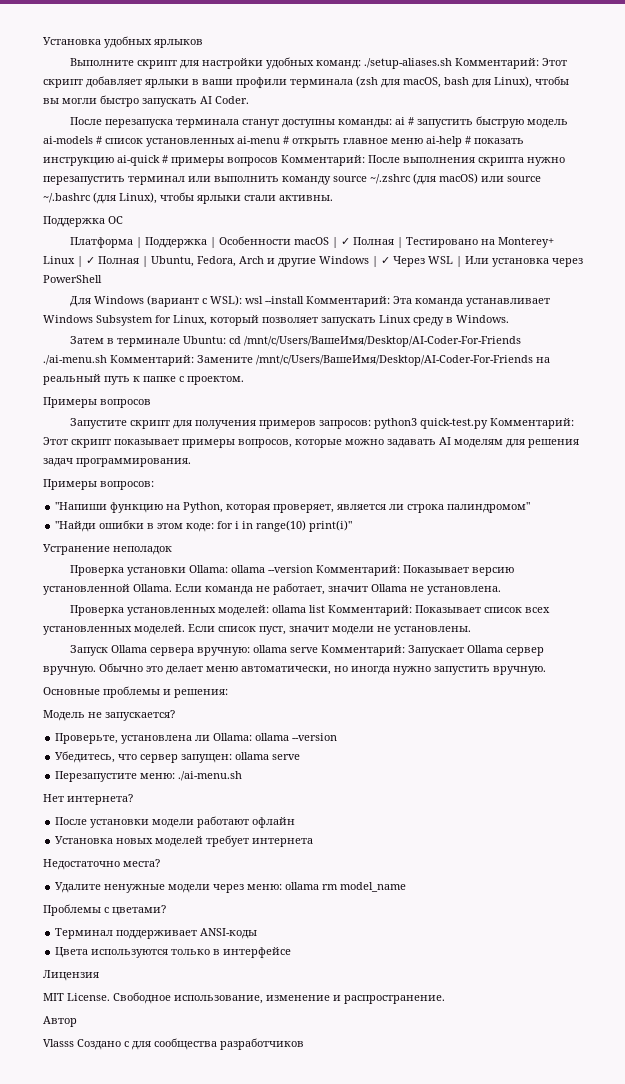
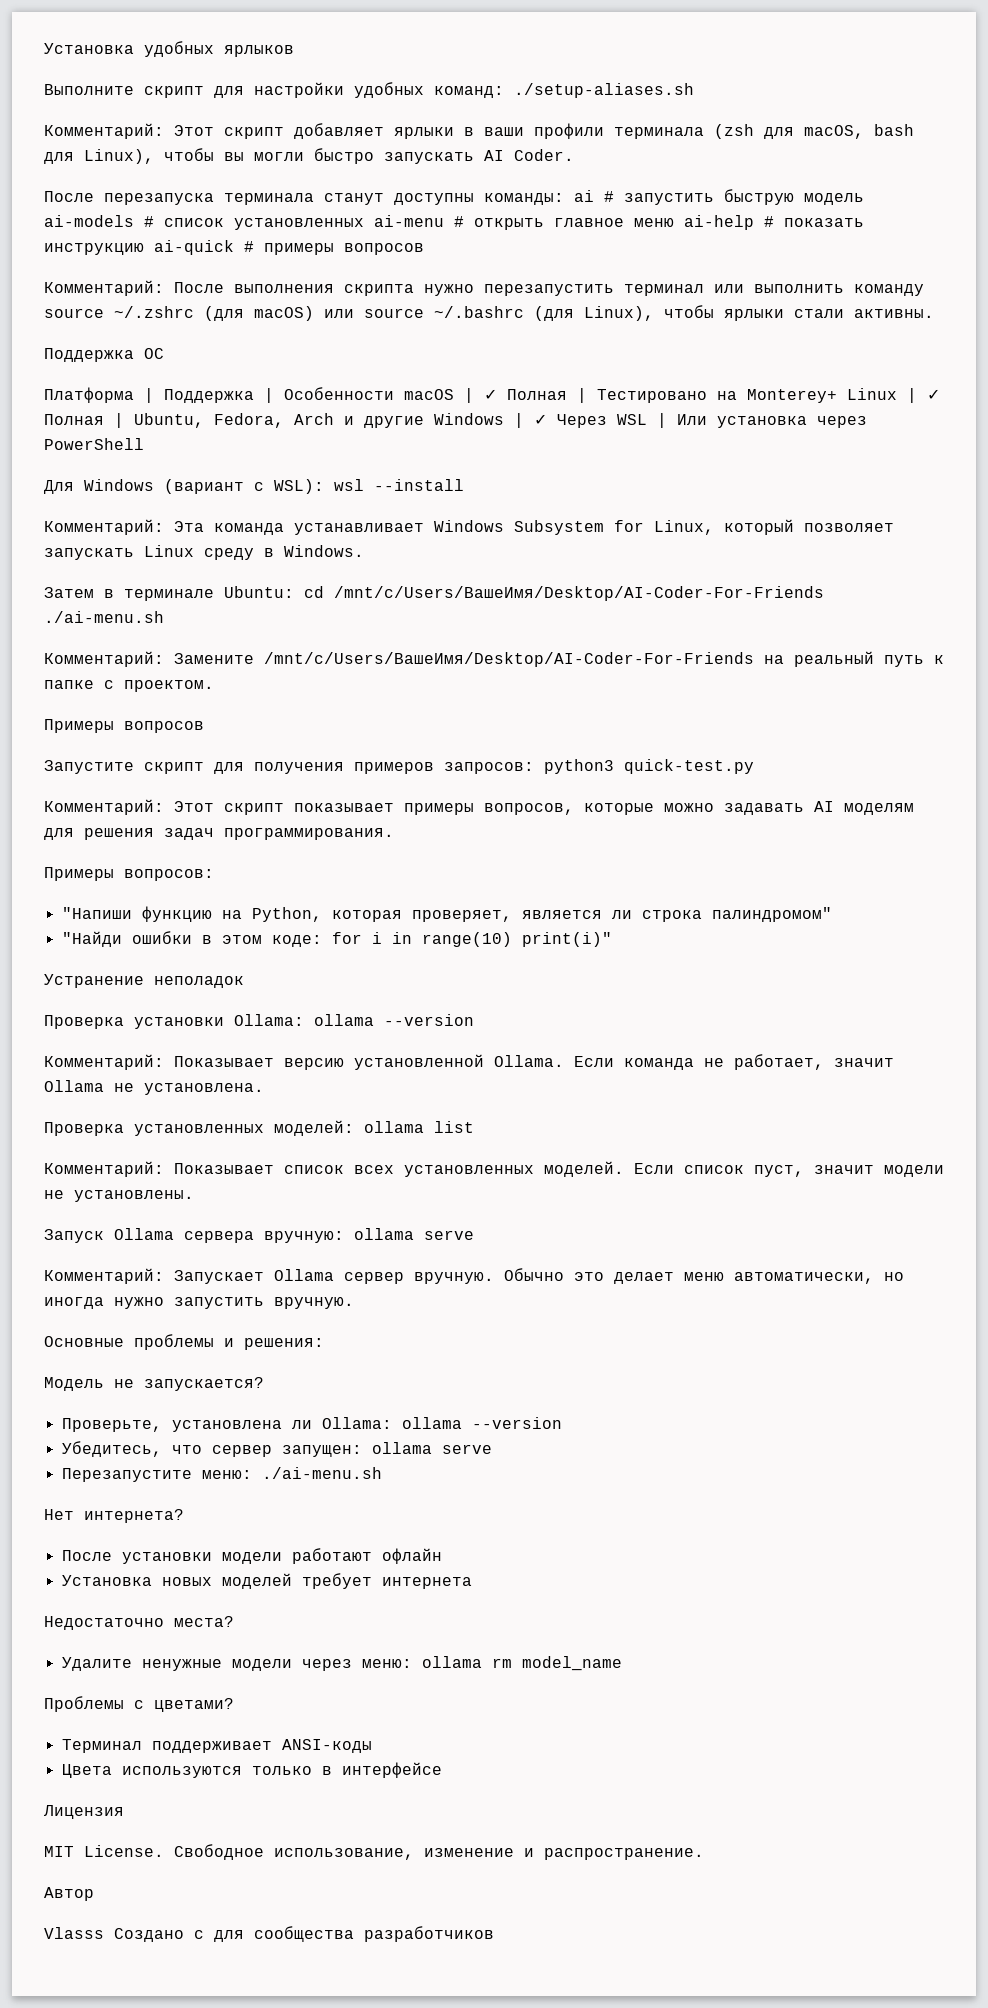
- Выполните скрипт для настройки удобных команд: ./setup-aliases.sh Комментарий: Этот скрипт добавляет ярлыки в ваши профили терминала (zsh для macOS, bash для Linux), чтобы вы могли быстро запускать AI Coder.
+ Выполните скрипт для настройки удобных команд: ./setup-aliases.sh
+ Комментарий: Этот скрипт добавляет ярлыки в ваши профили терминала (zsh для macOS, bash для Linux), чтобы вы могли быстро запускать AI Coder.
- После перезапуска терминала станут доступны команды: ai # запустить быструю модель ai-models # список установленных ai-menu # открыть главное меню ai-help # показать инструкцию ai-quick # примеры вопросов Комментарий: После выполнения скрипта нужно перезапустить терминал или выполнить команду source ~/.zshrc (для macOS) или source ~/.bashrc (для Linux), чтобы ярлыки стали активны.
+ После перезапуска терминала станут доступны команды: ai # запустить быструю модель ai-models # список установленных ai-menu # открыть главное меню ai-help # показать инструкцию ai-quick # примеры вопросов
+ Комментарий: После выполнения скрипта нужно перезапустить терминал или выполнить команду source ~/.zshrc (для macOS) или source ~/.bashrc (для Linux), чтобы ярлыки стали активны.
- Для Windows (вариант с WSL): wsl --install Комментарий: Эта команда устанавливает Windows Subsystem for Linux, который позволяет запускать Linux среду в Windows.
+ Для Windows (вариант с WSL): wsl --install
+ Комментарий: Эта команда устанавливает Windows Subsystem for Linux, который позволяет запускать Linux среду в Windows.
- Затем в терминале Ubuntu: cd /mnt/c/Users/ВашеИмя/Desktop/AI-Coder-For-Friends ./ai-menu.sh Комментарий: Замените /mnt/c/Users/ВашеИмя/Desktop/AI-Coder-For-Friends на реальный путь к папке с проектом.
+ Затем в терминале Ubuntu: cd /mnt/c/Users/ВашеИмя/Desktop/AI-Coder-For-Friends ./ai-menu.sh
+ Комментарий: Замените /mnt/c/Users/ВашеИмя/Desktop/AI-Coder-For-Friends на реальный путь к папке с проектом.
- Запустите скрипт для получения примеров запросов: python3 quick-test.py Комментарий: Этот скрипт показывает примеры вопросов, которые можно задавать AI моделям для решения задач программирования.
+ Запустите скрипт для получения примеров запросов: python3 quick-test.py
+ Комментарий: Этот скрипт показывает примеры вопросов, которые можно задавать AI моделям для решения задач программирования.
- Проверка установки Ollama: ollama --version Комментарий: Показывает версию установленной Ollama.
+ Проверка установки Ollama: ollama --version
+ Комментарий: Показывает версию установленной Ollama.
- Проверка установленных моделей: ollama list Комментарий: Показывает список всех установленных моделей.
+ Проверка установленных моделей: ollama list
+ Комментарий: Показывает список всех установленных моделей.
- Запуск Ollama сервера вручную: ollama serve Комментарий: Запускает Ollama сервер вручную.
+ Запуск Ollama сервера вручную: ollama serve
+ Комментарий: Запускает Ollama сервер вручную.

